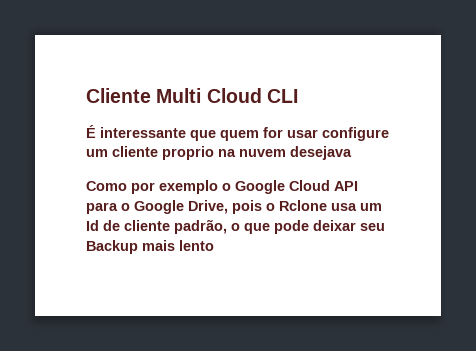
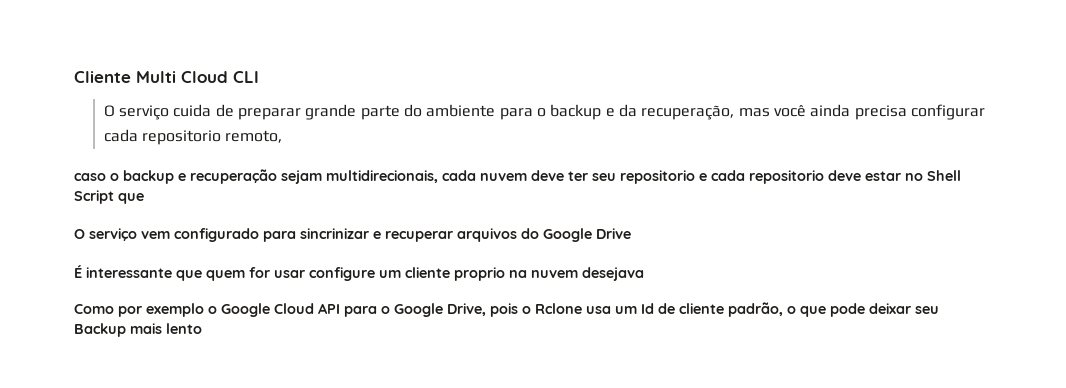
+ O serviço cuida de preparar grande parte do ambiente para o backup e da recuperação, mas você ainda precisa configurar cada repositorio remoto,
+ caso o backup e recuperação sejam multidirecionais, cada nuvem deve ter seu repositorio e cada repositorio deve estar no Shell Script que
+ O serviço vem configurado para sincrinizar e recuperar arquivos do Google Drive

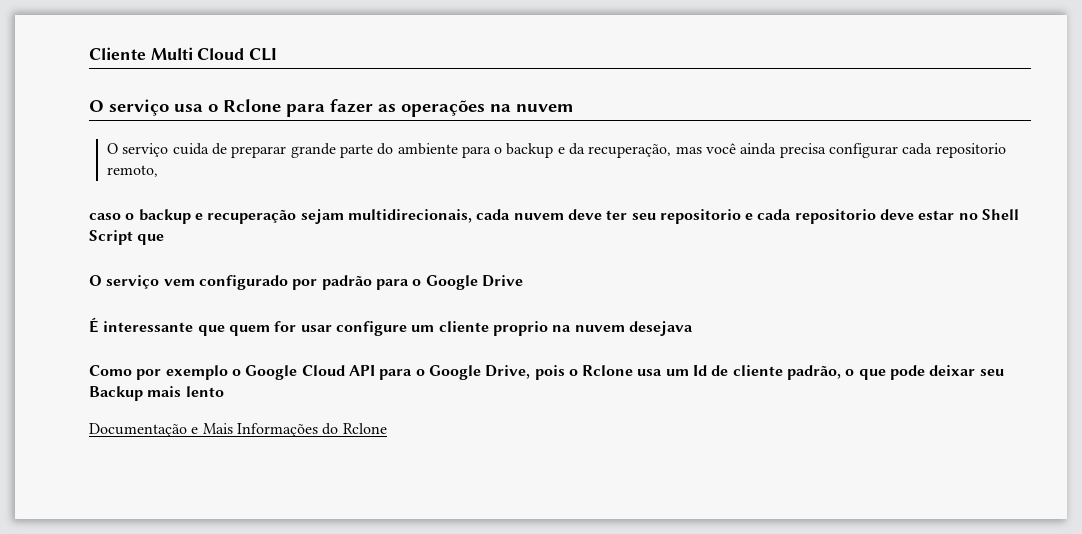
+ O serviço usa o Rclone para fazer as operações na nuvem
- O serviço vem configurado para sincrinizar e recuperar arquivos do Google Drive
+ O serviço vem configurado por padrão para o Google Drive
+ Documentação e Mais Informações do Rclone

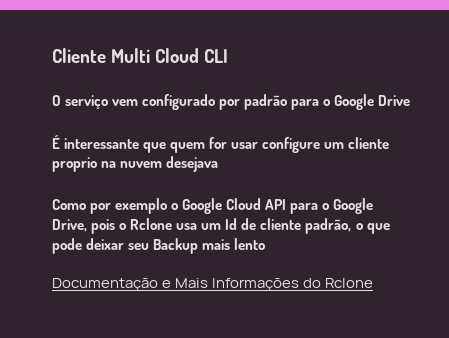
- O serviço usa o Rclone para fazer as operações na nuvem
- O serviço cuida de preparar grande parte do ambiente para o backup e da recuperação, mas você ainda precisa configurar cada repositorio remoto,
- caso o backup e recuperação sejam multidirecionais, cada nuvem deve ter seu repositorio e cada repositorio deve estar no Shell Script que

